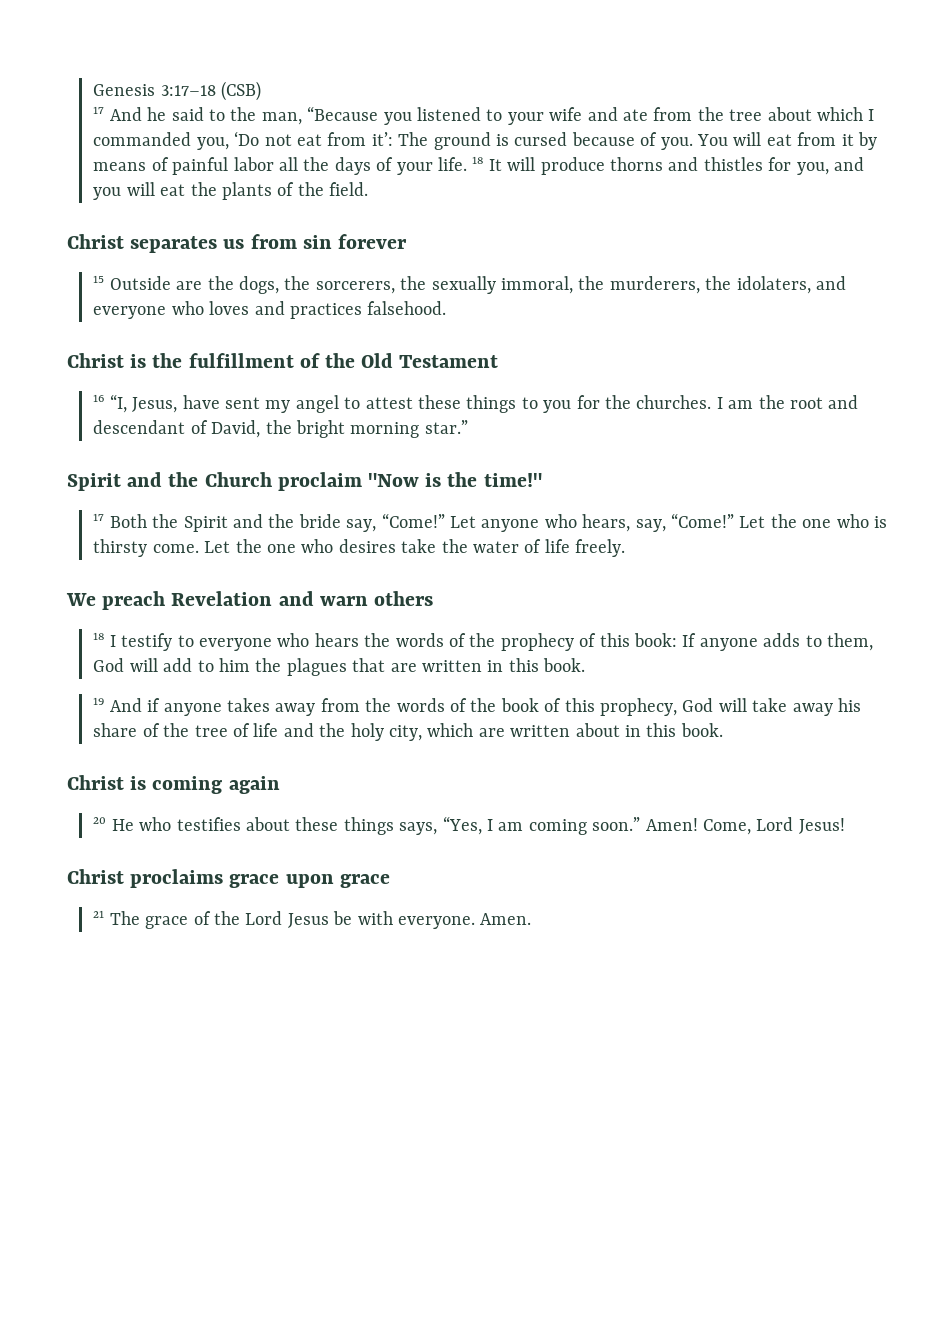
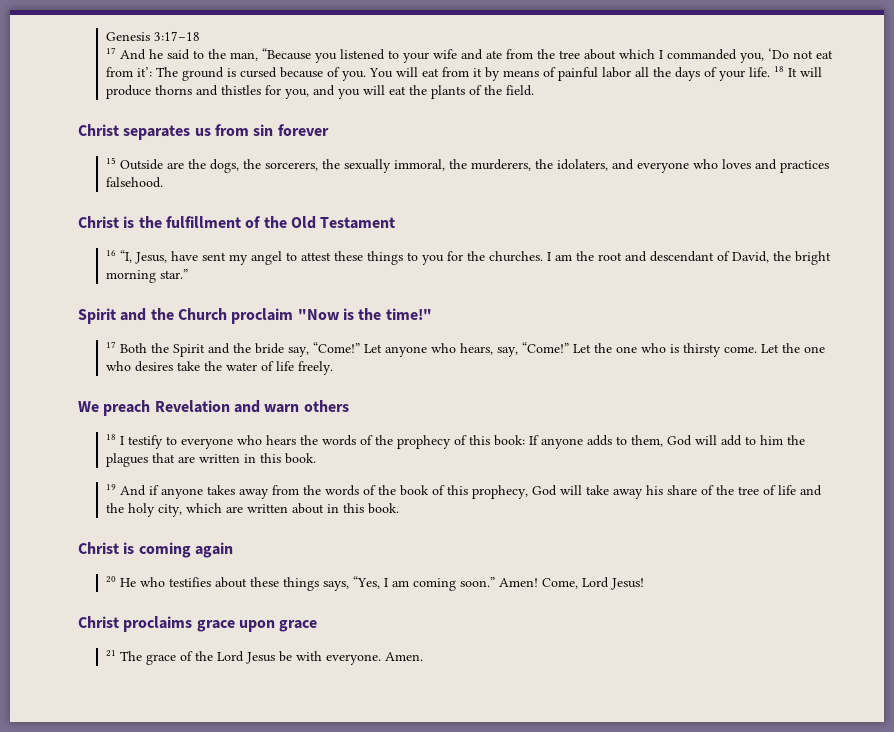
- Genesis 3:17–18 (CSB)
+ Genesis 3:17–18

